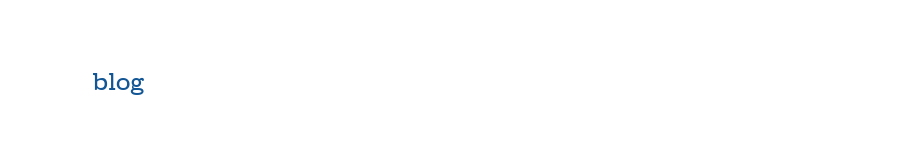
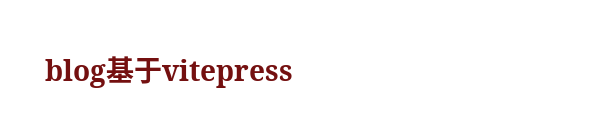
- blog
+ blog基于vitepress

